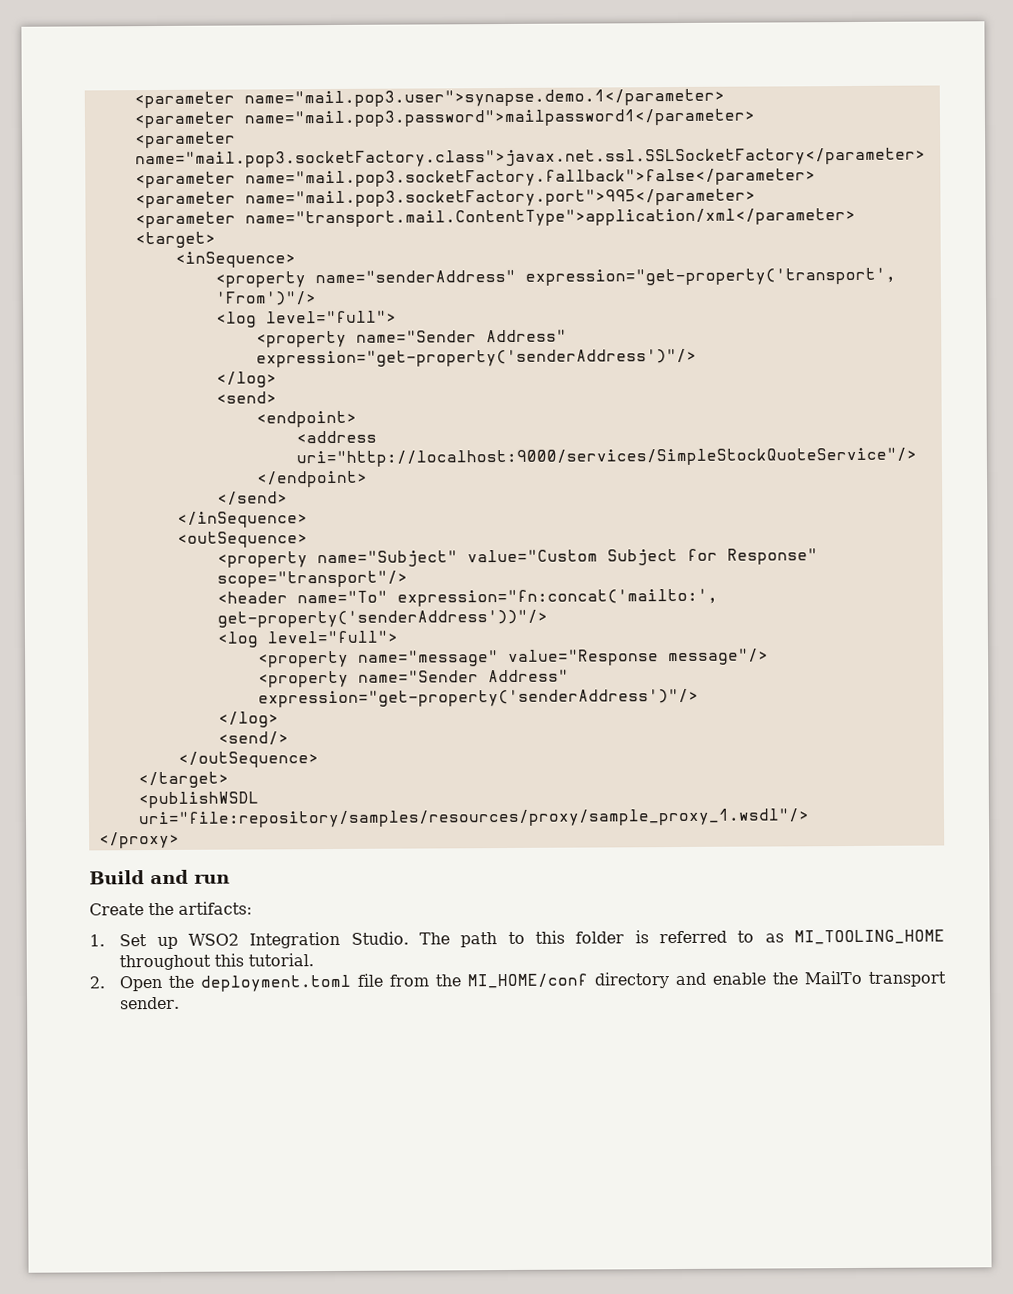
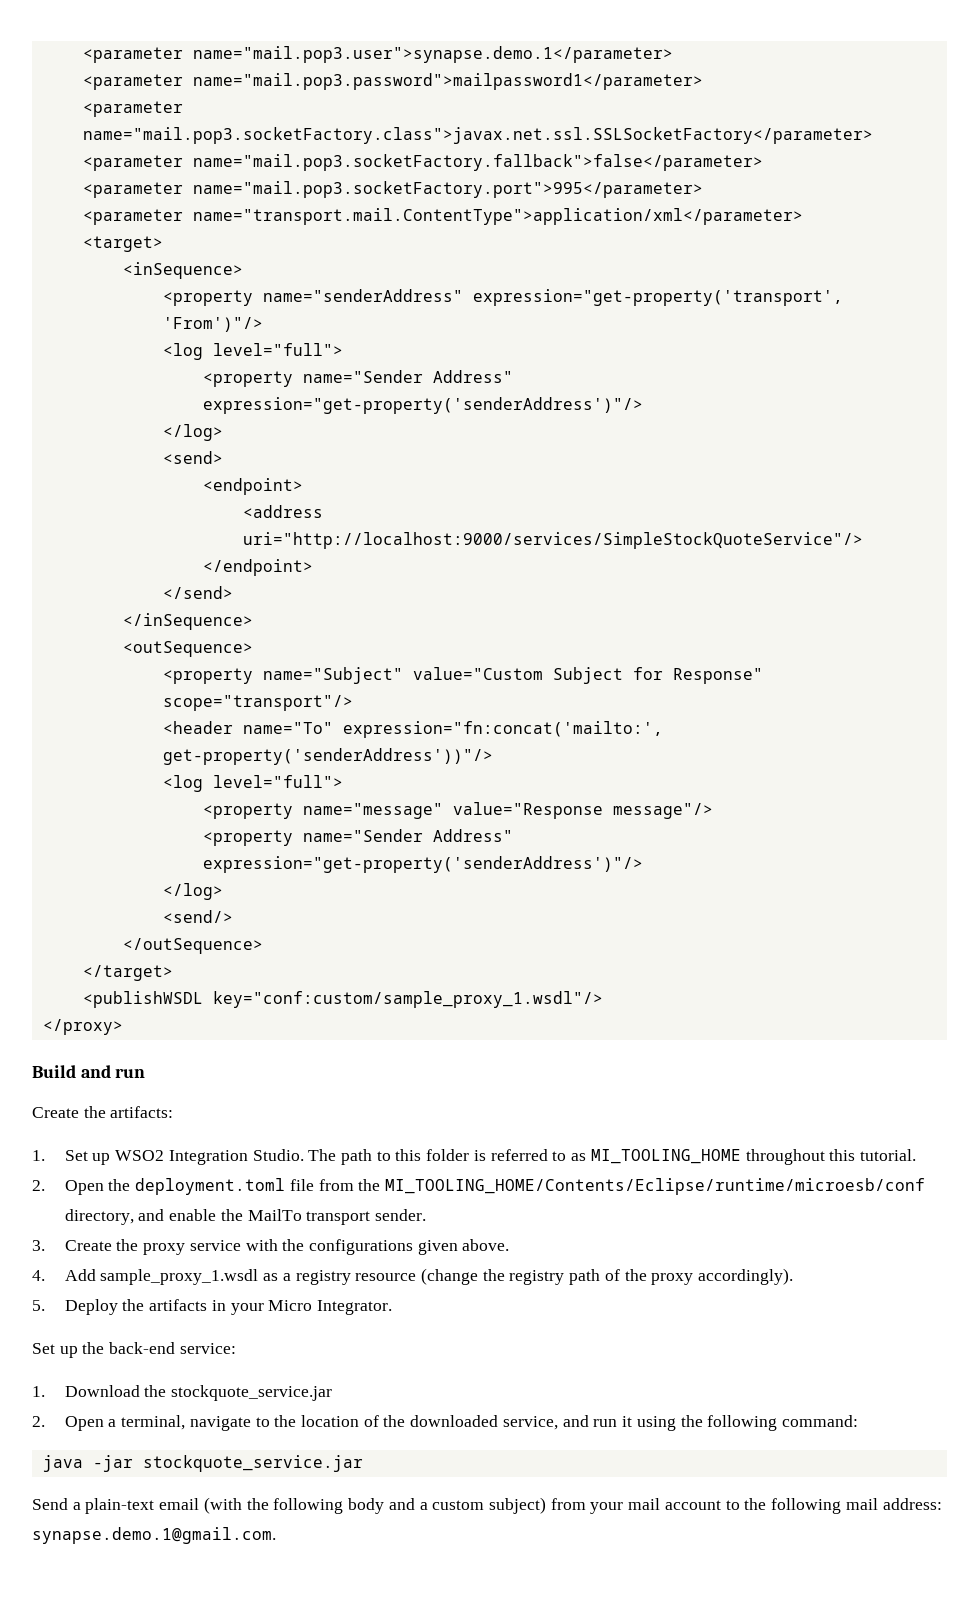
- <publishWSDL uri="file:repository/samples/resources/proxy/sample_proxy_1.wsdl"/>
+ <publishWSDL key="conf:custom/sample_proxy_1.wsdl"/>
- 2. Open the deployment.toml file from the MI_HOME/conf directory and enable the MailTo transport sender.
+ 2. Open the deployment.toml file from the MI_TOOLING_HOME/Contents/Eclipse/runtime/microesb/conf directory, and enable the MailTo transport sender.
+ 3. Create the proxy service with the configurations given above.
+ 4. Add sample_proxy_1.wsdl as a registry resource (change the registry path of the proxy accordingly).
+ 5. Deploy the artifacts in your Micro Integrator.
+ Set up the back-end service:
+ 1. Download the stockquote_service.jar
+ 2. Open a terminal, navigate to the location of the downloaded service, and run it using the following command:
+ java -jar stockquote_service.jar
+ Send a plain-text email (with the following body and a custom subject) from your mail account to the following mail address: synapse.demo.1@gmail.com.

